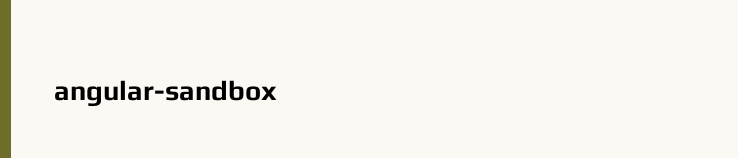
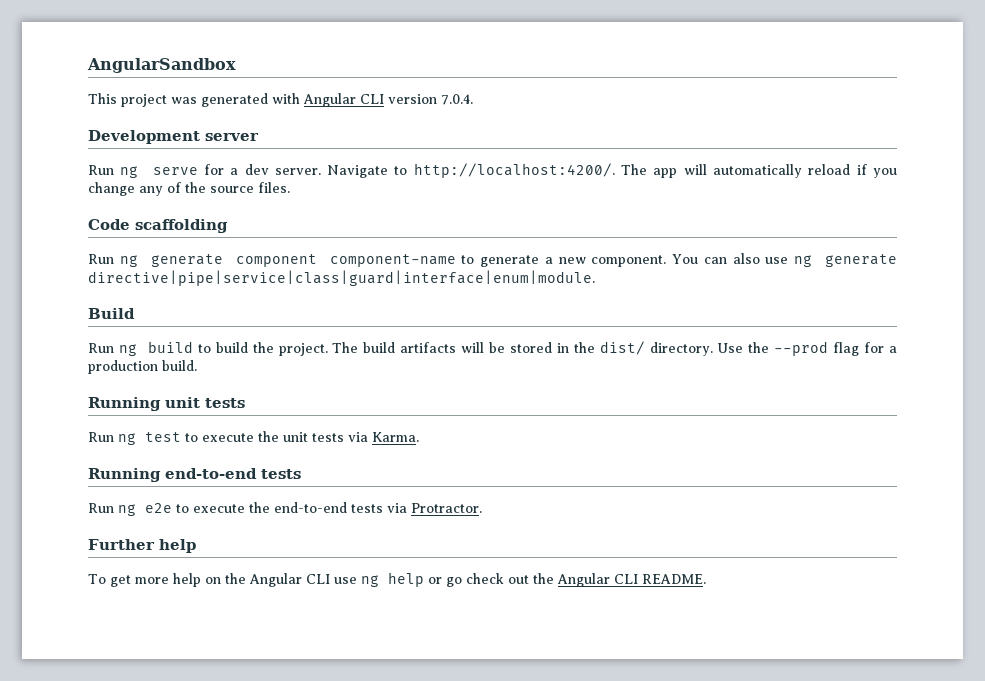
- angular-sandbox
+ AngularSandbox
+ This project was generated with Angular CLI version 7.0.4.
+ Development server
+ Run ng serve for a dev server. Navigate to http://localhost:4200/. The app will automatically reload if you change any of the source files.
+ Code scaffolding
+ Run ng generate component component-name to generate a new component. You can also use ng generate directive|pipe|service|class|guard|interface|enum|module.
+ Build
+ Run ng build to build the project. The build artifacts will be stored in the dist/ directory. Use the --prod flag for a production build.
+ Running unit tests
+ Run ng test to execute the unit tests via Karma.
+ Running end-to-end tests
+ Run ng e2e to execute the end-to-end tests via Protractor.
+ Further help
+ To get more help on the Angular CLI use ng help or go check out the Angular CLI README.

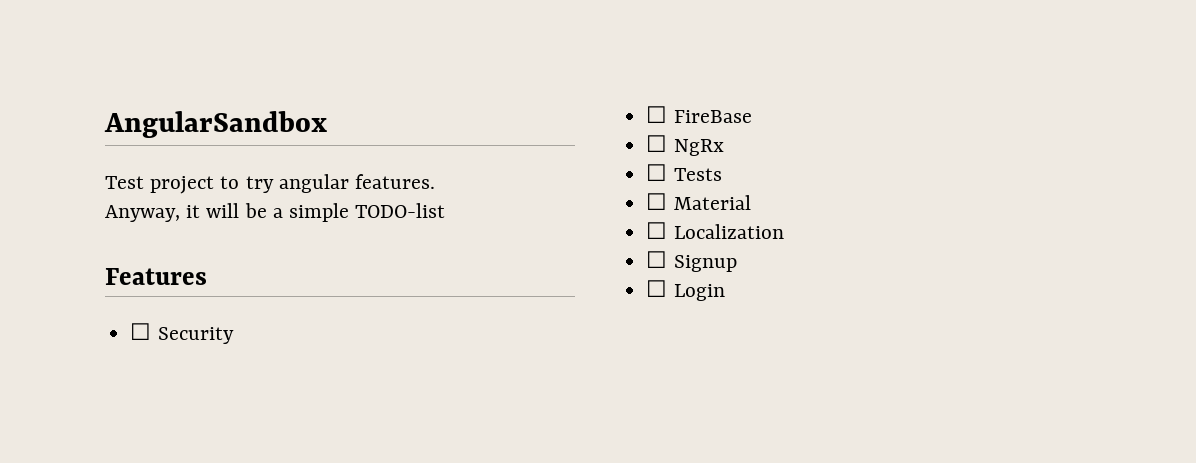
- This project was generated with Angular CLI version 7.0.4.
- Development server
- Run ng serve for a dev server. Navigate to http://localhost:4200/. The app will automatically reload if you change any of the source files.
- Code scaffolding
- Run ng generate component component-name to generate a new component. You can also use ng generate directive|pipe|service|class|guard|interface|enum|module.
- Build
- Run ng build to build the project. The build artifacts will be stored in the dist/ directory. Use the --prod flag for a production build.
- Running unit tests
- Run ng test to execute the unit tests via Karma.
- Running end-to-end tests
- Run ng e2e to execute the end-to-end tests via Protractor.
- Further help
- To get more help on the Angular CLI use ng help or go check out the Angular CLI README.
+ Test project to try angular features.
+ Anyway, it will be a simple TODO-list
+ Features
+ ☐ Security
+ ☐ FireBase
+ ☐ NgRx
+ ☐ Tests
+ ☐ Material
+ ☐ Localization
+ ☐ Signup
+ ☐ Login

